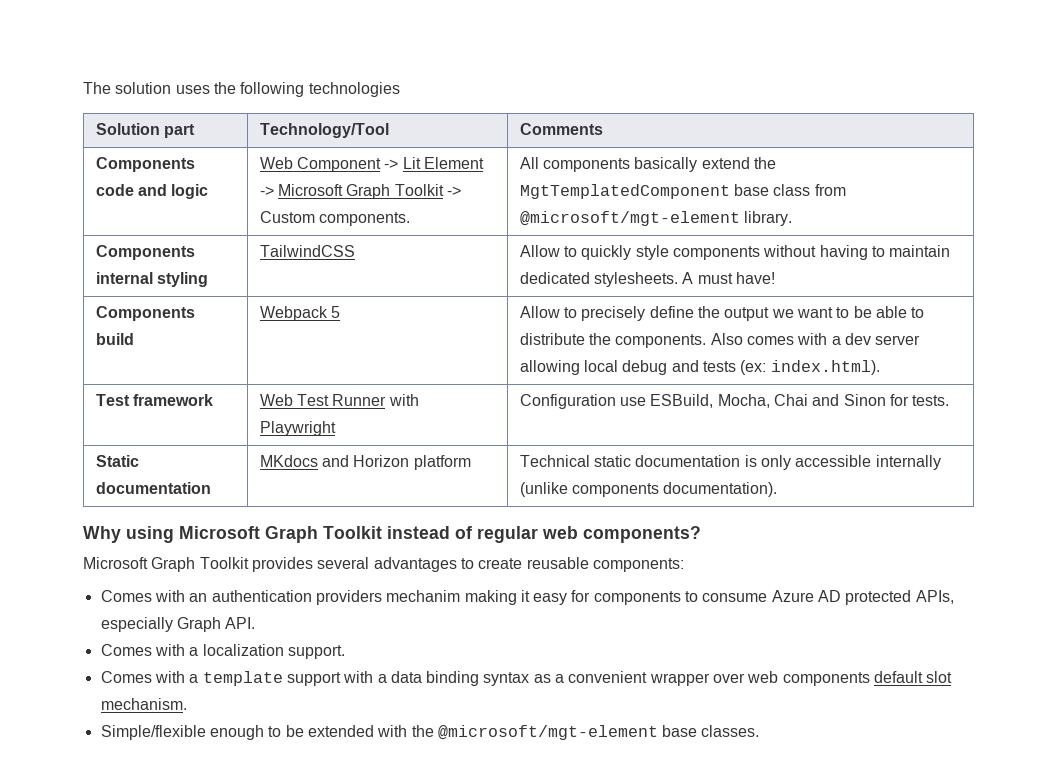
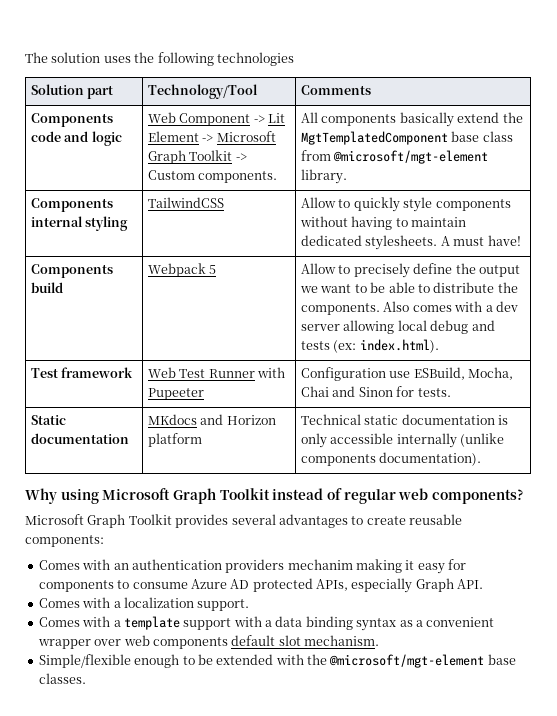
- Test framework | Web Test Runner with Playwright | Configuration use ESBuild, Mocha, Chai and Sinon for tests.
+ Test framework | Web Test Runner with Pupeeter | Configuration use ESBuild, Mocha, Chai and Sinon for tests.

